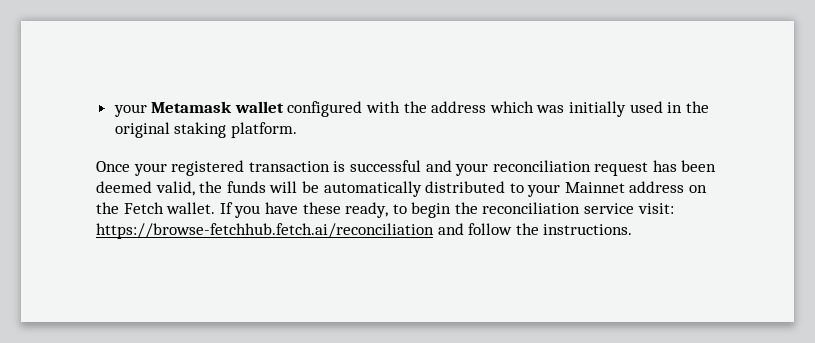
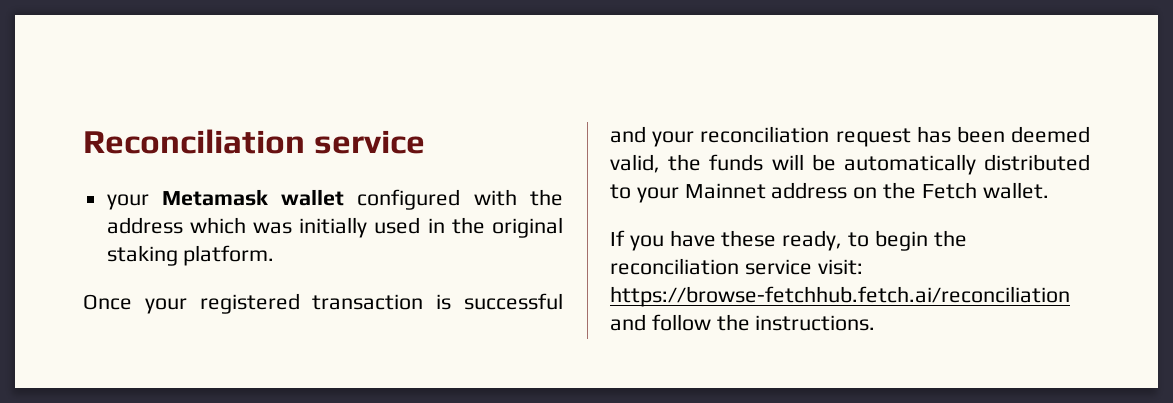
+ Reconciliation service
- Once your registered transaction is successful and your reconciliation request has been deemed valid, the funds will be automatically distributed to your Mainnet address on the Fetch wallet. If you have these ready, to begin the reconciliation service visit: https://browse-fetchhub.fetch.ai/reconciliation and follow the instructions.
+ Once your registered transaction is successful and your reconciliation request has been deemed valid, the funds will be automatically distributed to your Mainnet address on the Fetch wallet.
+ If you have these ready, to begin the reconciliation service visit: https://browse-fetchhub.fetch.ai/reconciliation and follow the instructions.

